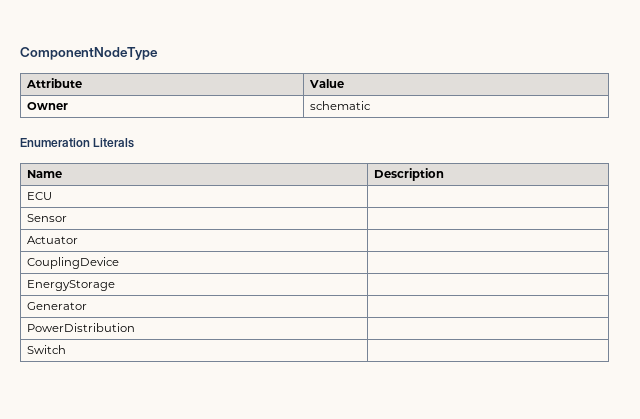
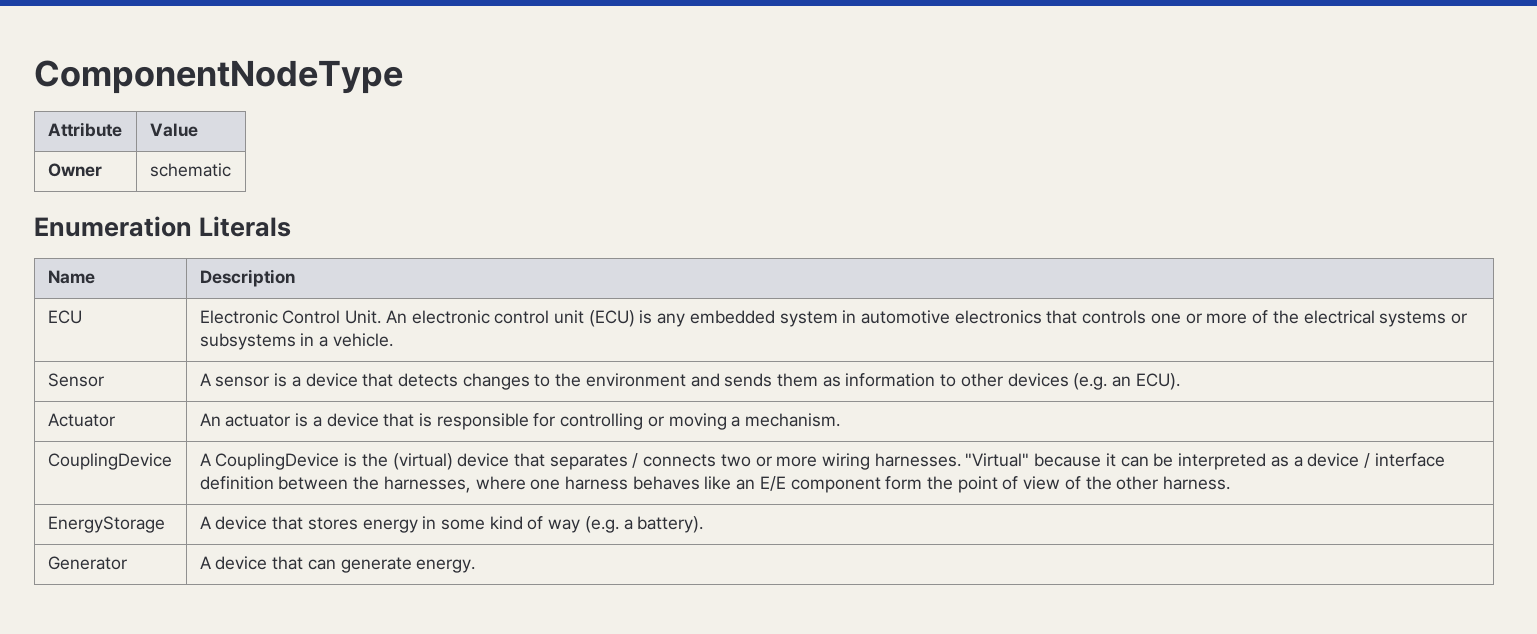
- ECU |
- Sensor |
- Actuator |
- CouplingDevice |
- EnergyStorage |
- Generator |
- PowerDistribution |
- Switch |
+ ECU | Electronic Control Unit. An electronic control unit (ECU) is any embedded system in automotive electronics that controls one or more of the electrical systems or subsystems in a vehicle.
+ Sensor | A sensor is a device that detects changes to the environment and sends them as information to other devices (e.g. an ECU).
+ Actuator | An actuator is a device that is responsible for controlling or moving a mechanism.
+ CouplingDevice | A CouplingDevice is the (virtual) device that separates / connects two or more wiring harnesses. "Virtual" because it can be interpreted as a device / interface definition between the harnesses, where one harness behaves like an E/E component form the point of view of the other harness.
+ EnergyStorage | A device that stores energy in some kind of way (e.g. a battery).
+ Generator | A device that can generate energy.

